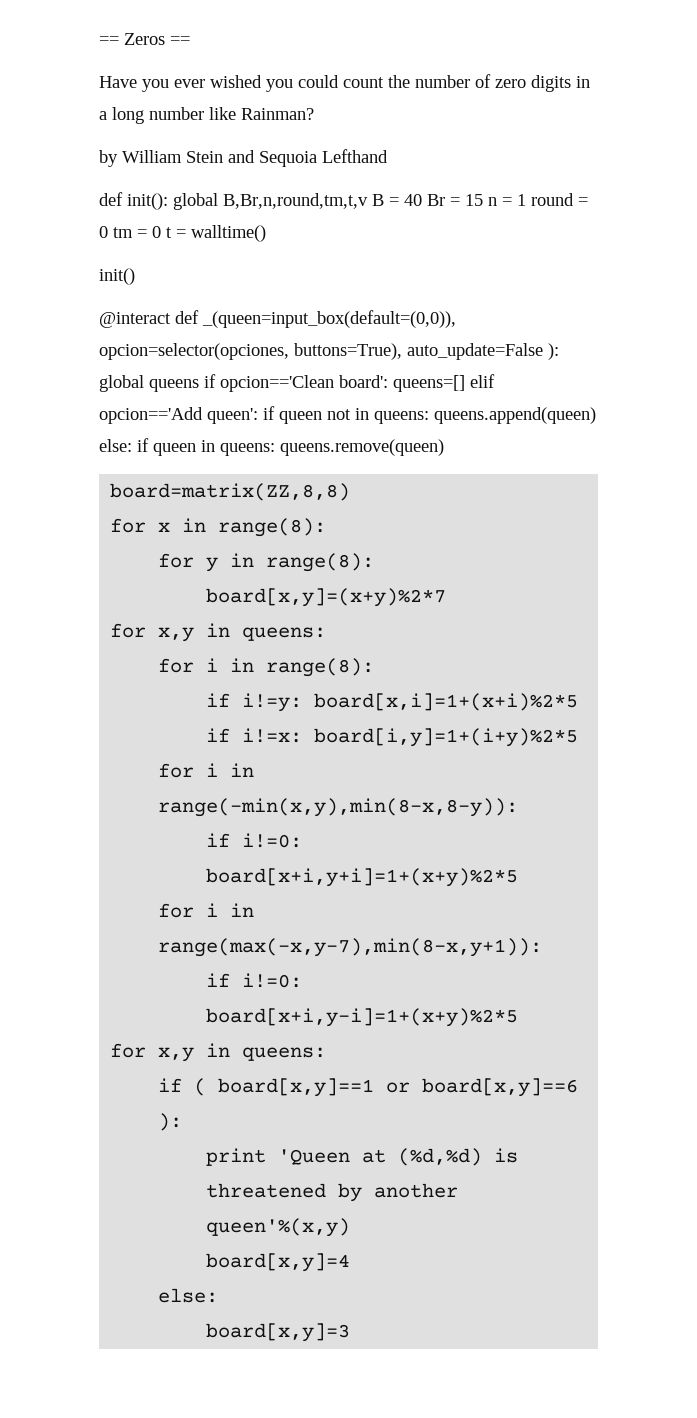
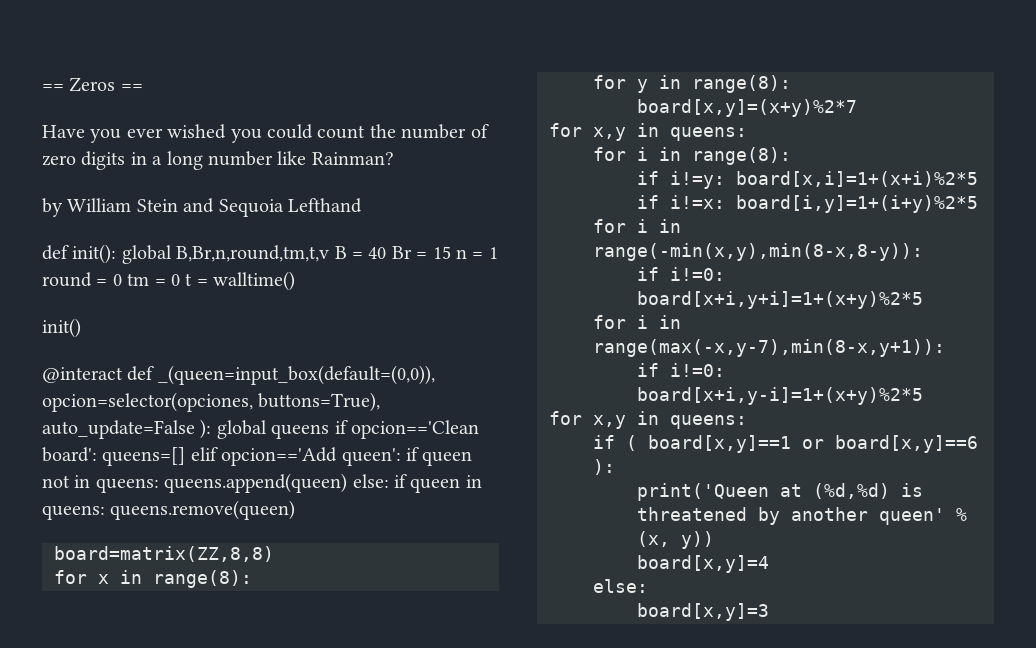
- print 'Queen at (%d,%d) is threatened by another queen'%(x,y)
+ print('Queen at (%d,%d) is threatened by another queen' % (x, y))

